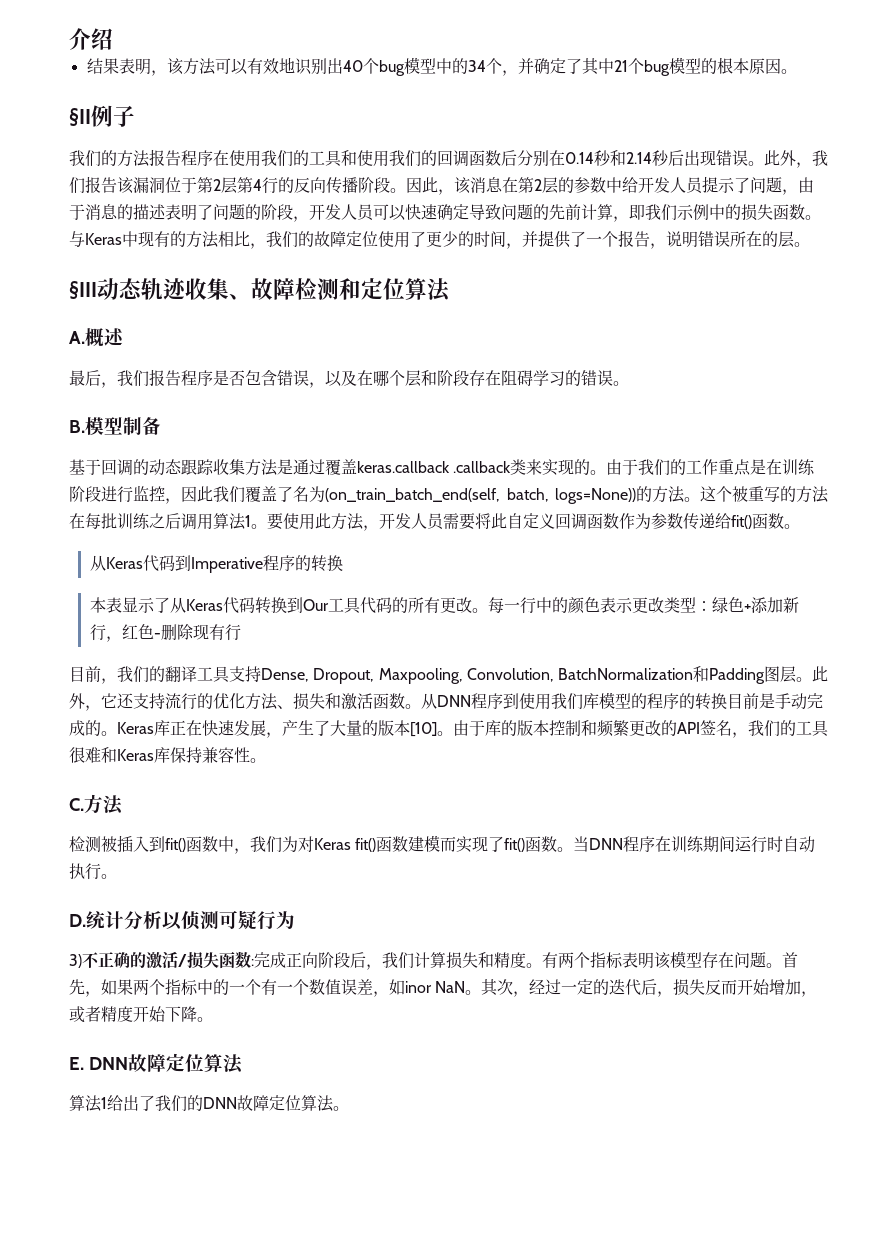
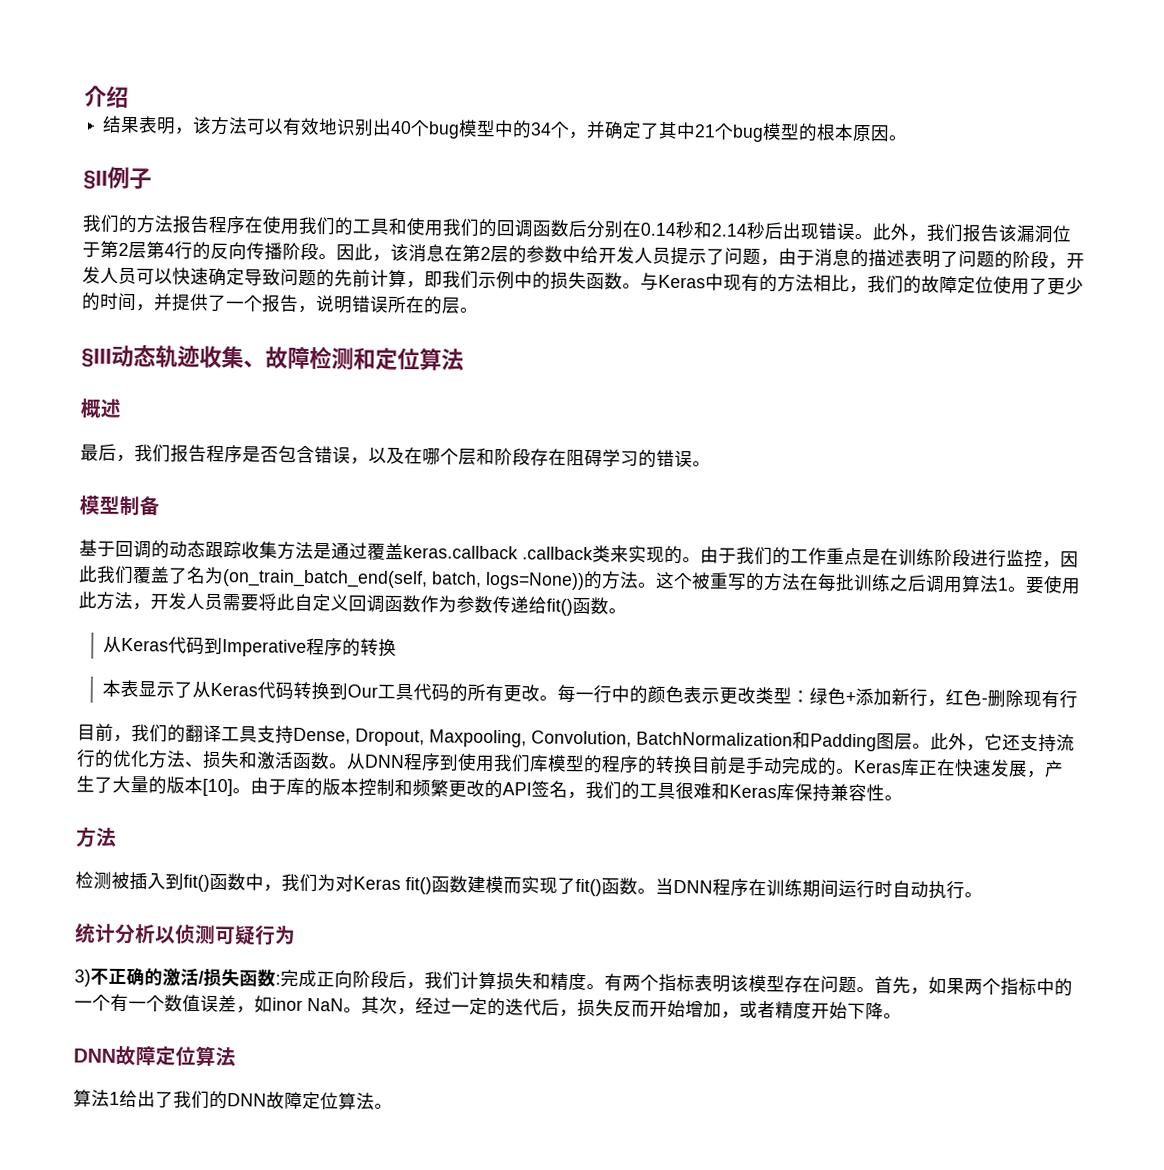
- A.概述
+ 概述
- B.模型制备
+ 模型制备
  由于库的版本控制和频繁更改的API签名，我们的工具很难和Keras库保持兼容性。
- C.方法
+ 方法
- D.统计分析以侦测可疑行为
+ 统计分析以侦测可疑行为
  其次，经过一定的迭代后，损失反而开始增加，或者精度开始下降。
- E. DNN故障定位算法
+ DNN故障定位算法

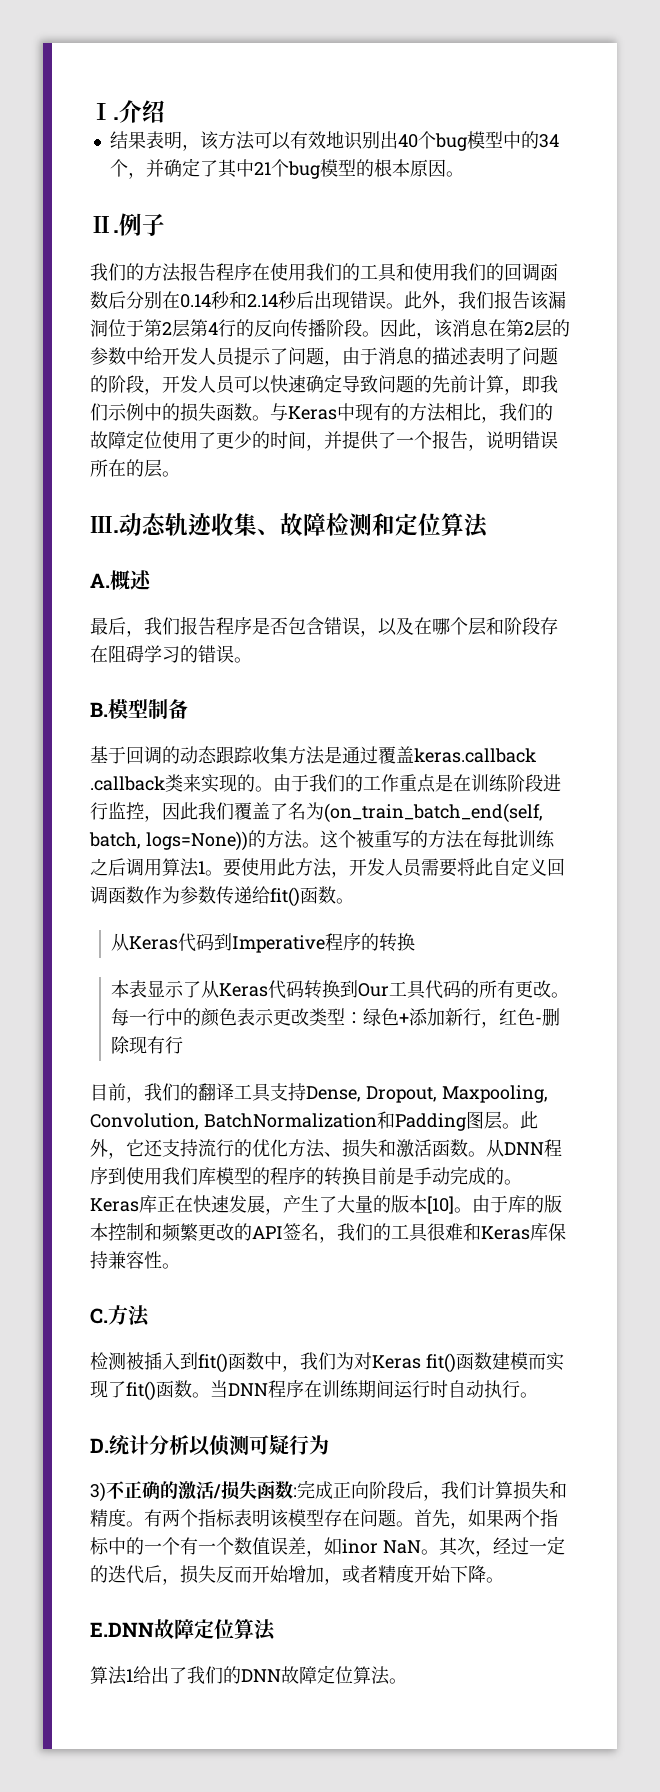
- 介绍
+ Ⅰ.介绍
- §II例子
+ Ⅱ.例子
- §III动态轨迹收集、故障检测和定位算法
+ Ⅲ.动态轨迹收集、故障检测和定位算法
- 概述
+ A.概述
- 模型制备
+ B.模型制备
  由于库的版本控制和频繁更改的API签名，我们的工具很难和Keras库保持兼容性。
- 方法
+ C.方法
- 统计分析以侦测可疑行为
+ D.统计分析以侦测可疑行为
  其次，经过一定的迭代后，损失反而开始增加，或者精度开始下降。
- DNN故障定位算法
+ E.DNN故障定位算法

